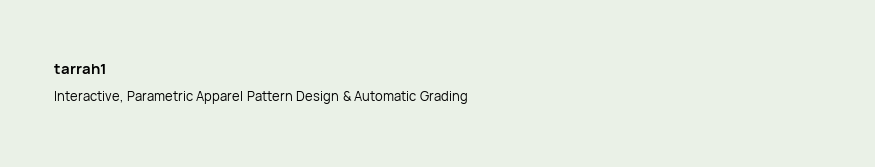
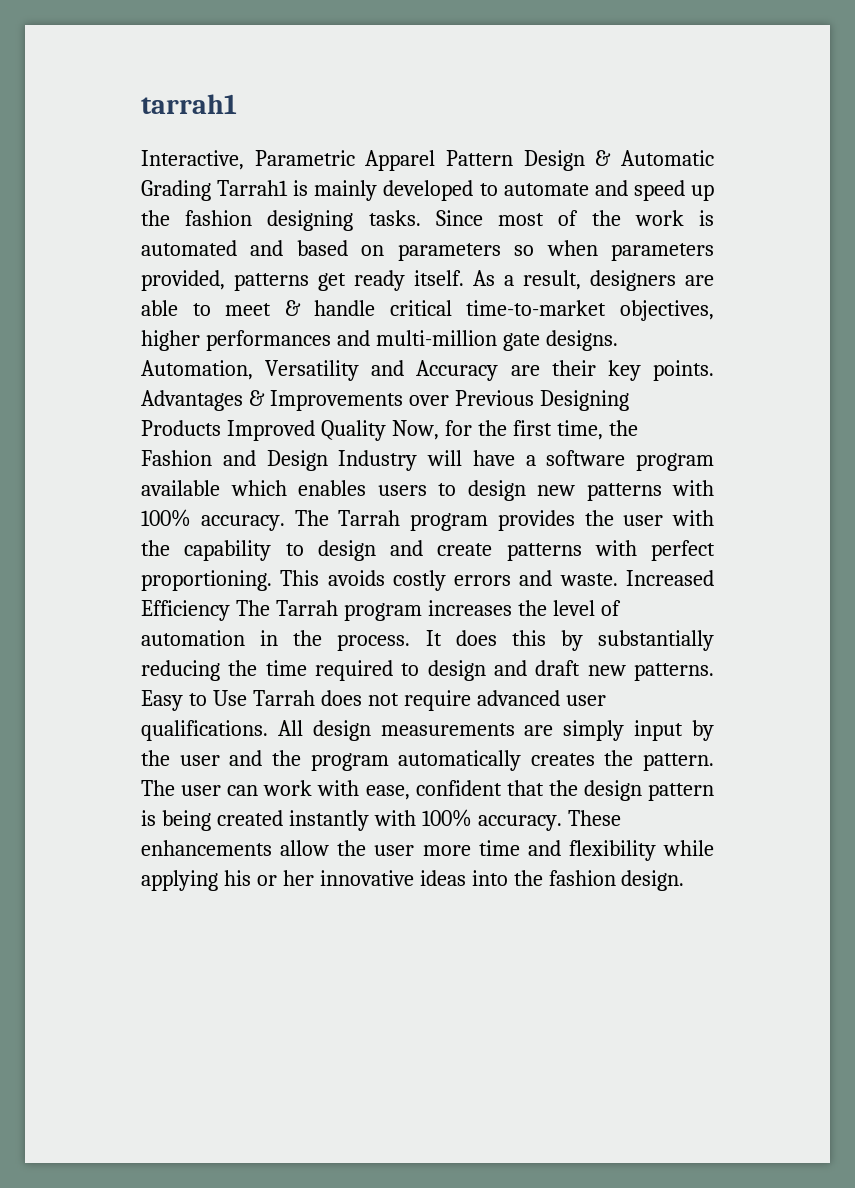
- Interactive, Parametric Apparel Pattern Design & Automatic Grading
+ Interactive, Parametric Apparel Pattern Design & Automatic Grading Tarrah1 is mainly developed to automate and speed up the fashion designing tasks. Since most of the work is automated and based on parameters so when parameters provided, patterns get ready itself. As a result, designers are able to meet & handle critical time-to-market objectives, higher performances and multi-million gate designs. Automation, Versatility and Accuracy are their key points. Advantages & Improvements over Previous Designing Products Improved Quality Now, for the first time, the Fashion and Design Industry will have a software program available which enables users to design new patterns with 100% accuracy. The Tarrah program provides the user with the capability to design and create patterns with perfect proportioning. This avoids costly errors and waste. Increased Efficiency The Tarrah program increases the level of automation in the process. It does this by substantially reducing the time required to design and draft new patterns. Easy to Use Tarrah does not require advanced user qualifications. All design measurements are simply input by the user and the program automatically creates the pattern. The user can work with ease, confident that the design pattern is being created instantly with 100% accuracy. These enhancements allow the user more time and flexibility while applying his or her innovative ideas into the fashion design.

